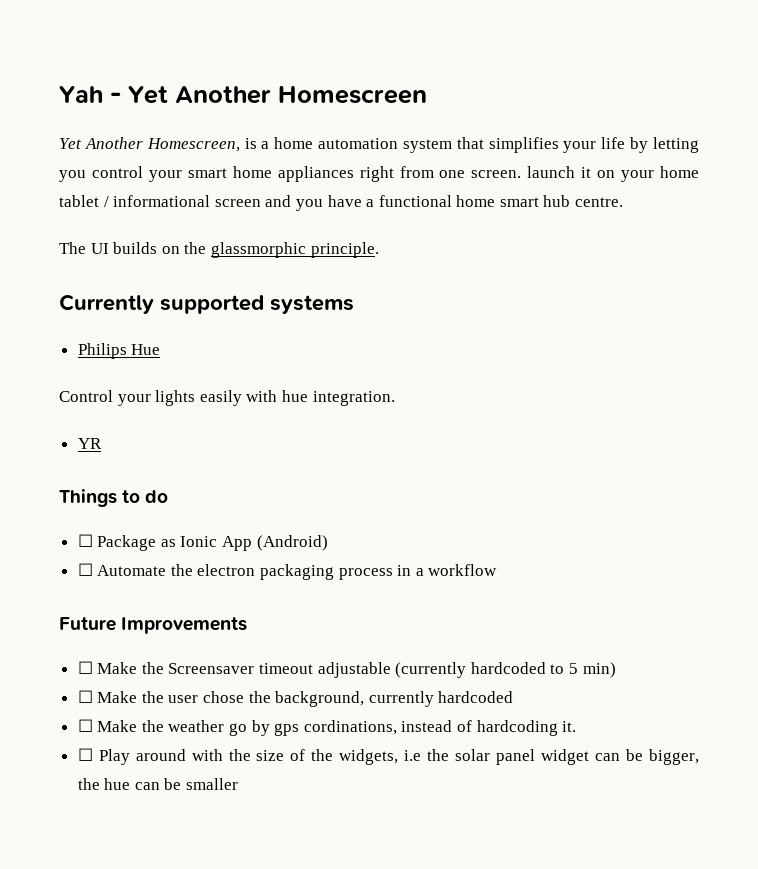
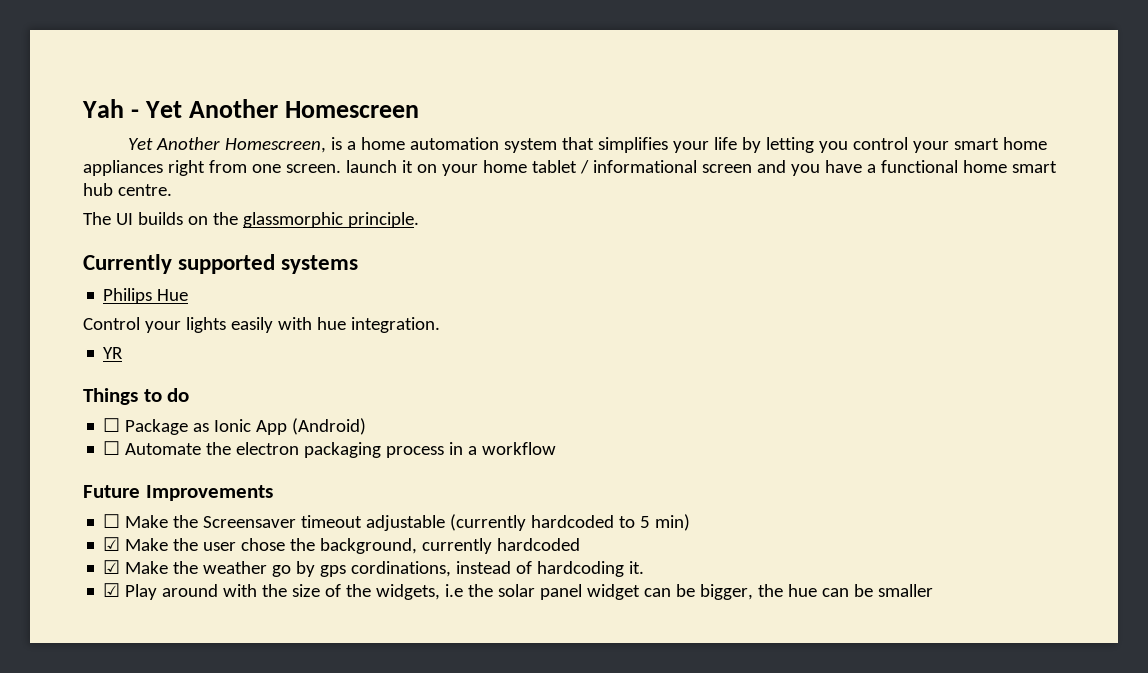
- ☐ Make the user chose the background, currently hardcoded
+ ☑ Make the user chose the background, currently hardcoded
- ☐ Make the weather go by gps cordinations, instead of hardcoding it.
+ ☑ Make the weather go by gps cordinations, instead of hardcoding it.
- ☐ Play around with the size of the widgets, i.e the solar panel widget can be bigger, the hue can be smaller
+ ☑ Play around with the size of the widgets, i.e the solar panel widget can be bigger, the hue can be smaller

